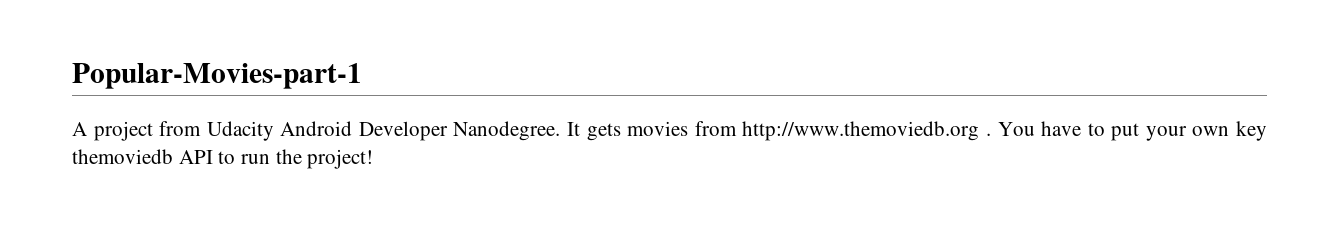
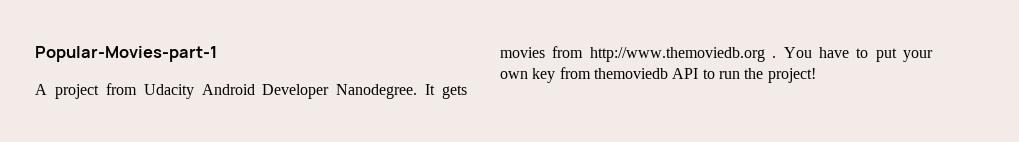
- You have to put your own key themoviedb API to run the project!
+ You have to put your own key from themoviedb API to run the project!

